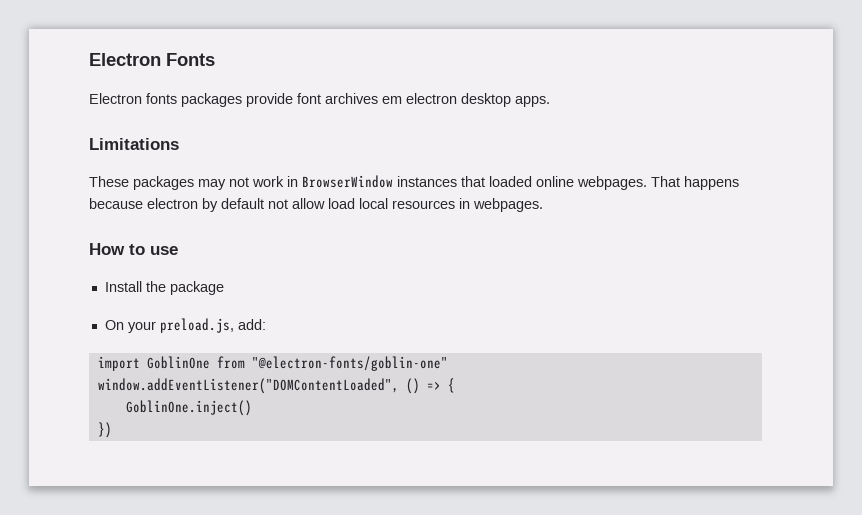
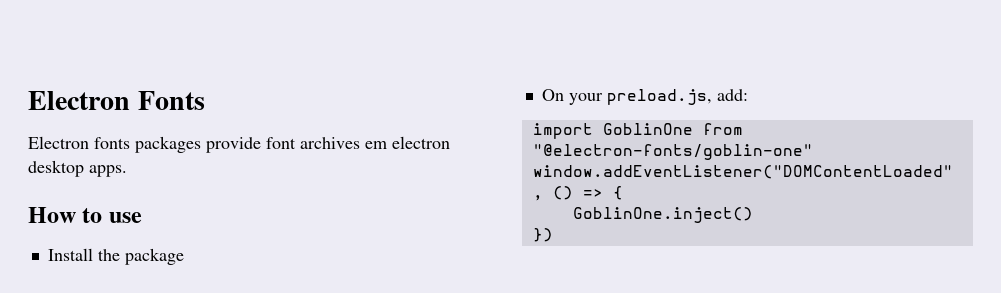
- Limitations
- These packages may not work in BrowserWindow instances that loaded online webpages. That happens because electron by default not allow load local resources in webpages.

